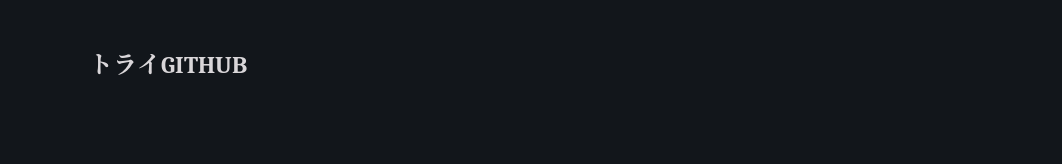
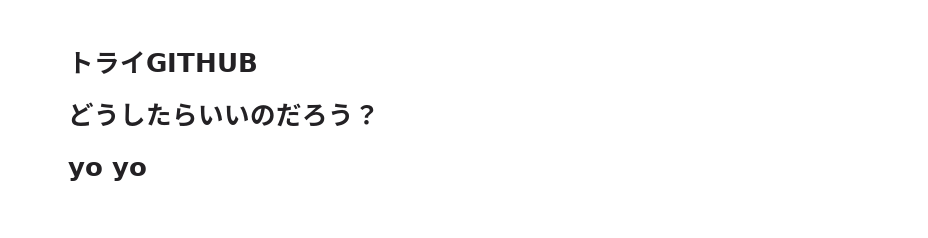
+ どうしたらいいのだろう？
+ yo yo

